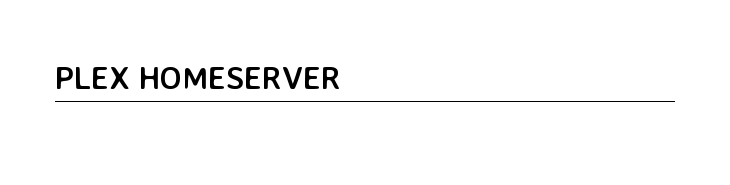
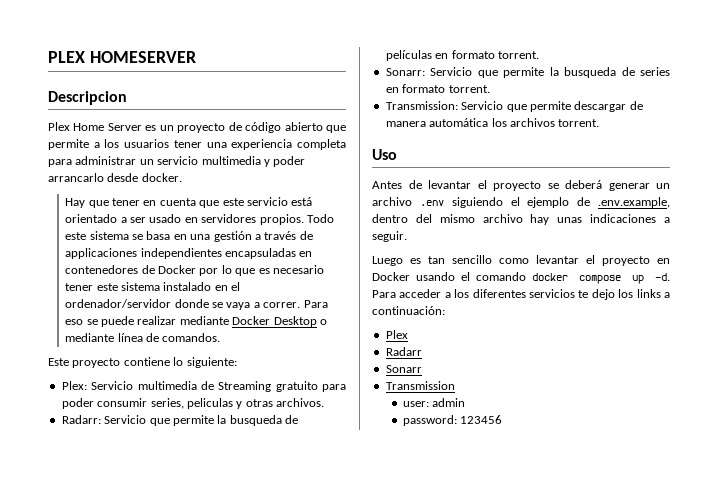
+ Descripcion
+ Plex Home Server es un proyecto de código abierto que permite a los usuarios tener una experiencia completa para administrar un servicio multimedia y poder arrancarlo desde docker.
+ Hay que tener en cuenta que este servicio está orientado a ser usado en servidores propios. Todo este sistema se basa en una gestión a través de applicaciones independientes encapsuladas en contenedores de Docker por lo que es necesario tener este sistema instalado en el ordenador/servidor donde se vaya a correr. Para eso se puede realizar mediante Docker Desktop o mediante línea de comandos.
+ Este proyecto contiene lo siguiente:
+ Plex: Servicio multimedia de Streaming gratuito para poder consumir series, peliculas y otras archivos.
+ Radarr: Servicio que permite la busqueda de películas en formato torrent.
+ Sonarr: Servicio que permite la busqueda de series en formato torrent.
+ Transmission: Servicio que permite descargar de manera automática los archivos torrent.
+ Uso
+ Antes de levantar el proyecto se deberá generar un archivo .env siguiendo el ejemplo de .env.example, dentro del mismo archivo hay unas indicaciones a seguir.
+ Luego es tan sencillo como levantar el proyecto en Docker usando el comando docker compose up -d. Para acceder a los diferentes servicios te dejo los links a continuación:
+ Plex
+ Radarr
+ Sonarr
+ Transmission
+ user: admin
+ password: 123456

